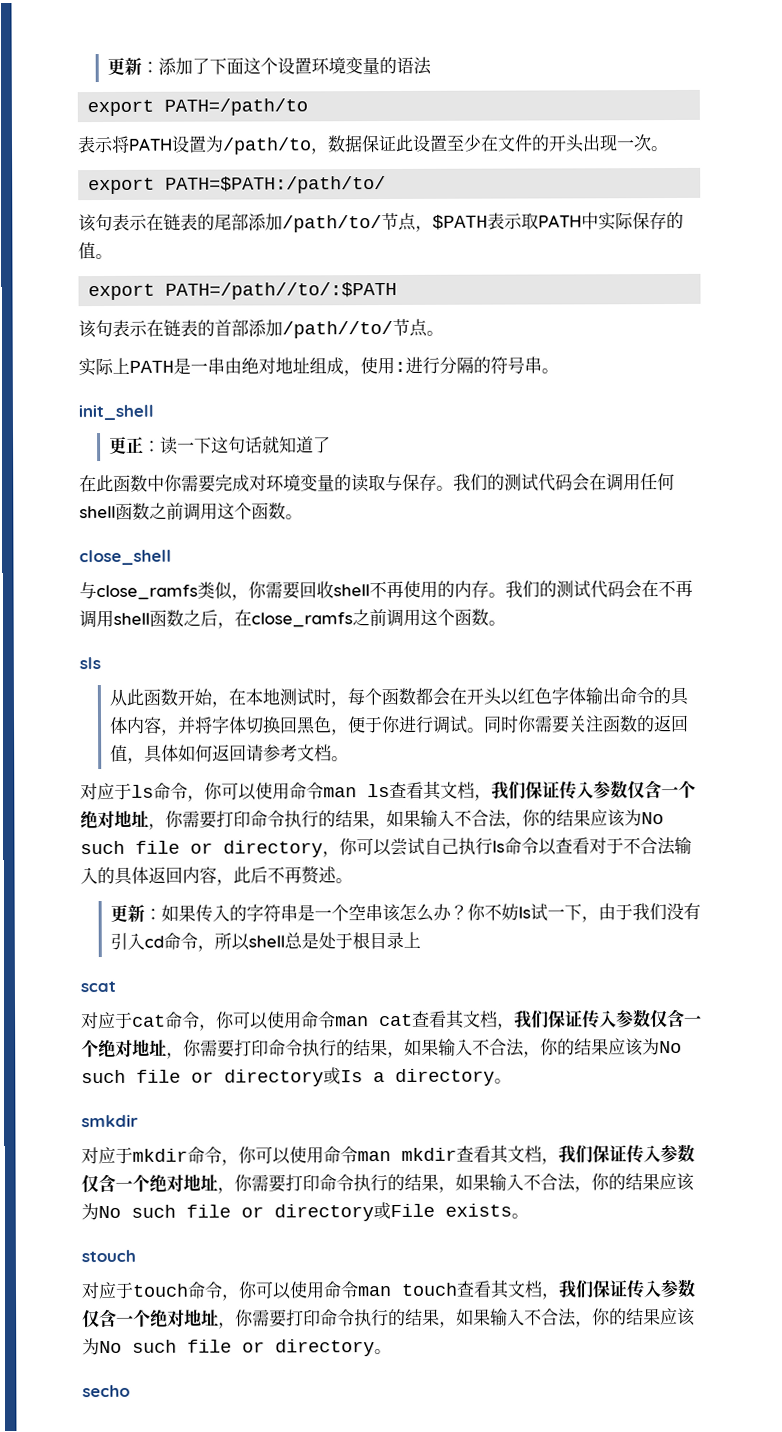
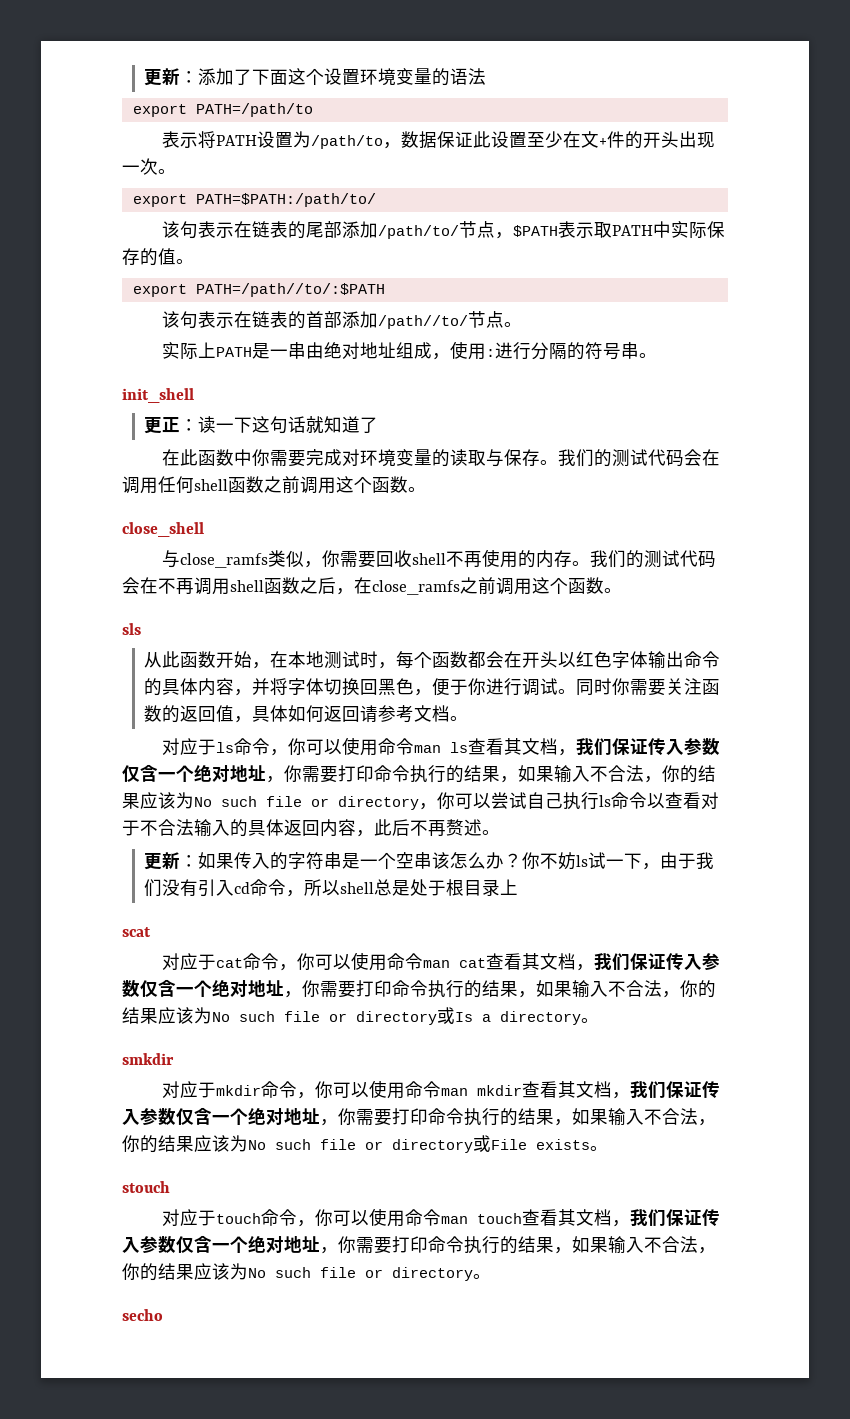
- 表示将PATH设置为/path/to，数据保证此设置至少在文件的开头出现一次。
+ 表示将PATH设置为/path/to，数据保证此设置至少在文+件的开头出现一次。

